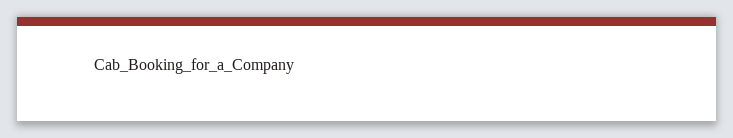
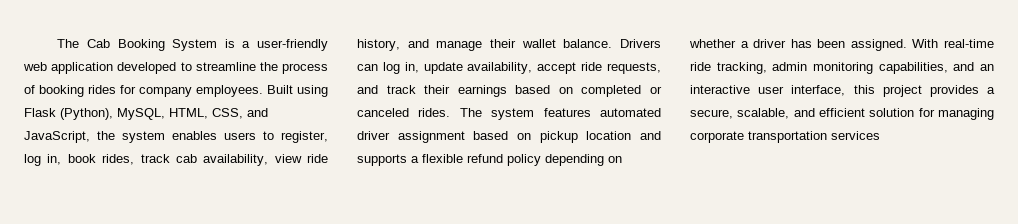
- Cab_Booking_for_a_Company
+ The Cab Booking System is a user-friendly web application developed to streamline the process of booking rides for company employees. Built using Flask (Python), MySQL, HTML, CSS, and JavaScript, the system enables users to register, log in, book rides, track cab availability, view ride history, and manage their wallet balance. Drivers can log in, update availability, accept ride requests, and track their earnings based on completed or canceled rides. The system features automated driver assignment based on pickup location and supports a flexible refund policy depending on whether a driver has been assigned. With real-time ride tracking, admin monitoring capabilities, and an interactive user interface, this project provides a secure, scalable, and efficient solution for managing corporate transportation services

